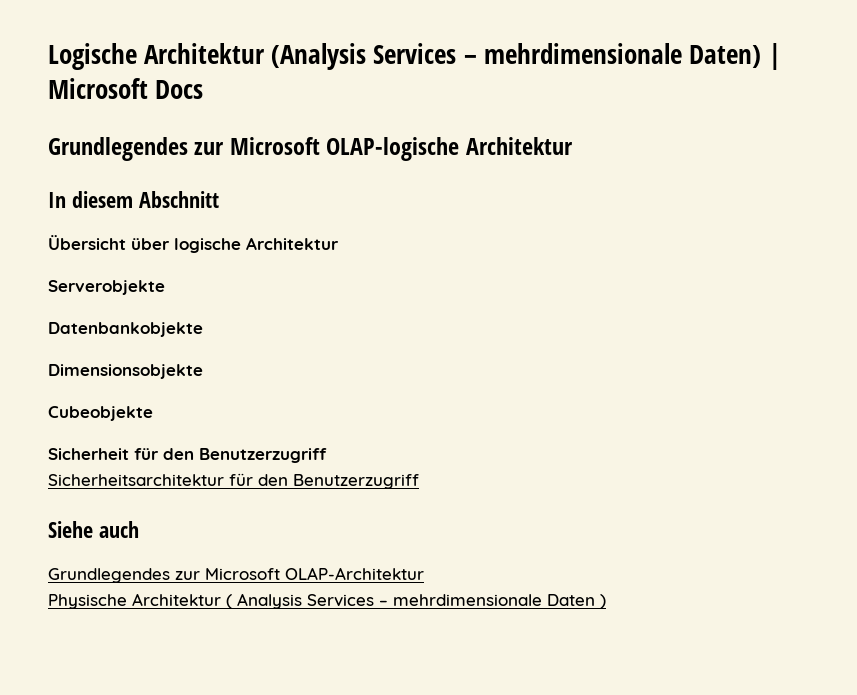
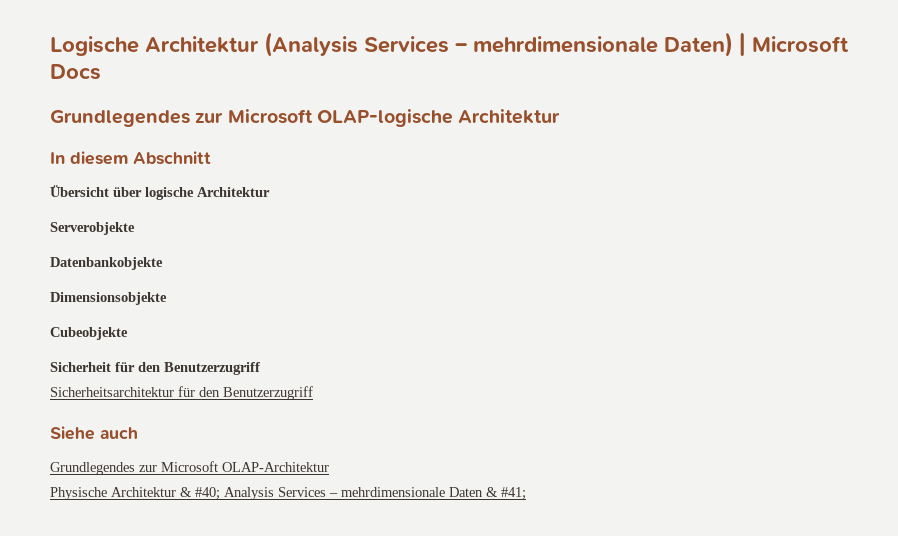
- Physische Architektur ( Analysis Services – mehrdimensionale Daten )
+ Physische Architektur & #40; Analysis Services – mehrdimensionale Daten & #41;

